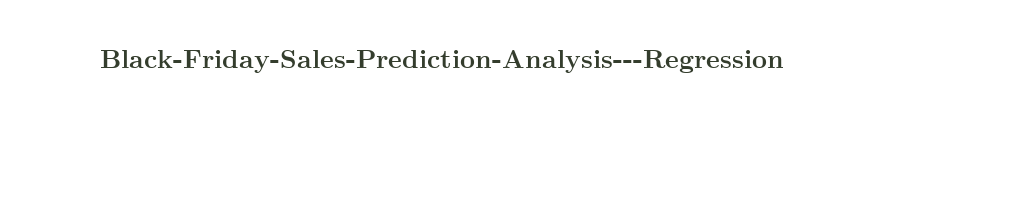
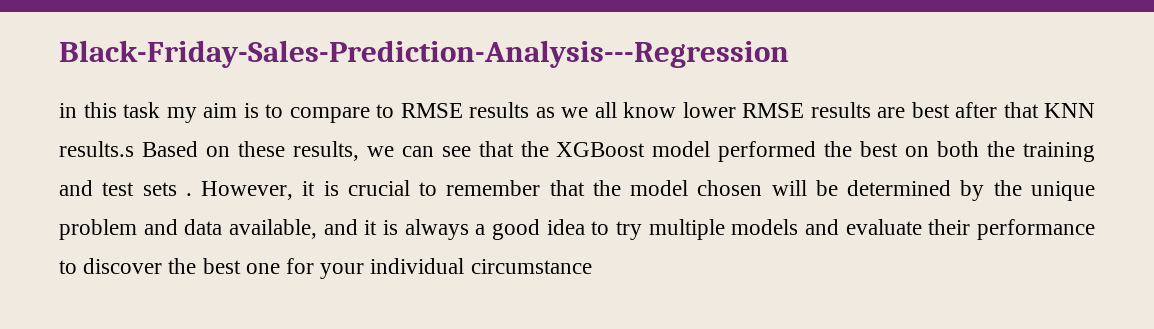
+ in this task my aim is to compare to RMSE results as we all know lower RMSE results are best after that KNN results.s Based on these results, we can see that the XGBoost model performed the best on both the training and test sets . However, it is crucial to remember that the model chosen will be determined by the unique problem and data available, and it is always a good idea to try multiple models and evaluate their performance to discover the best one for your individual circumstance

